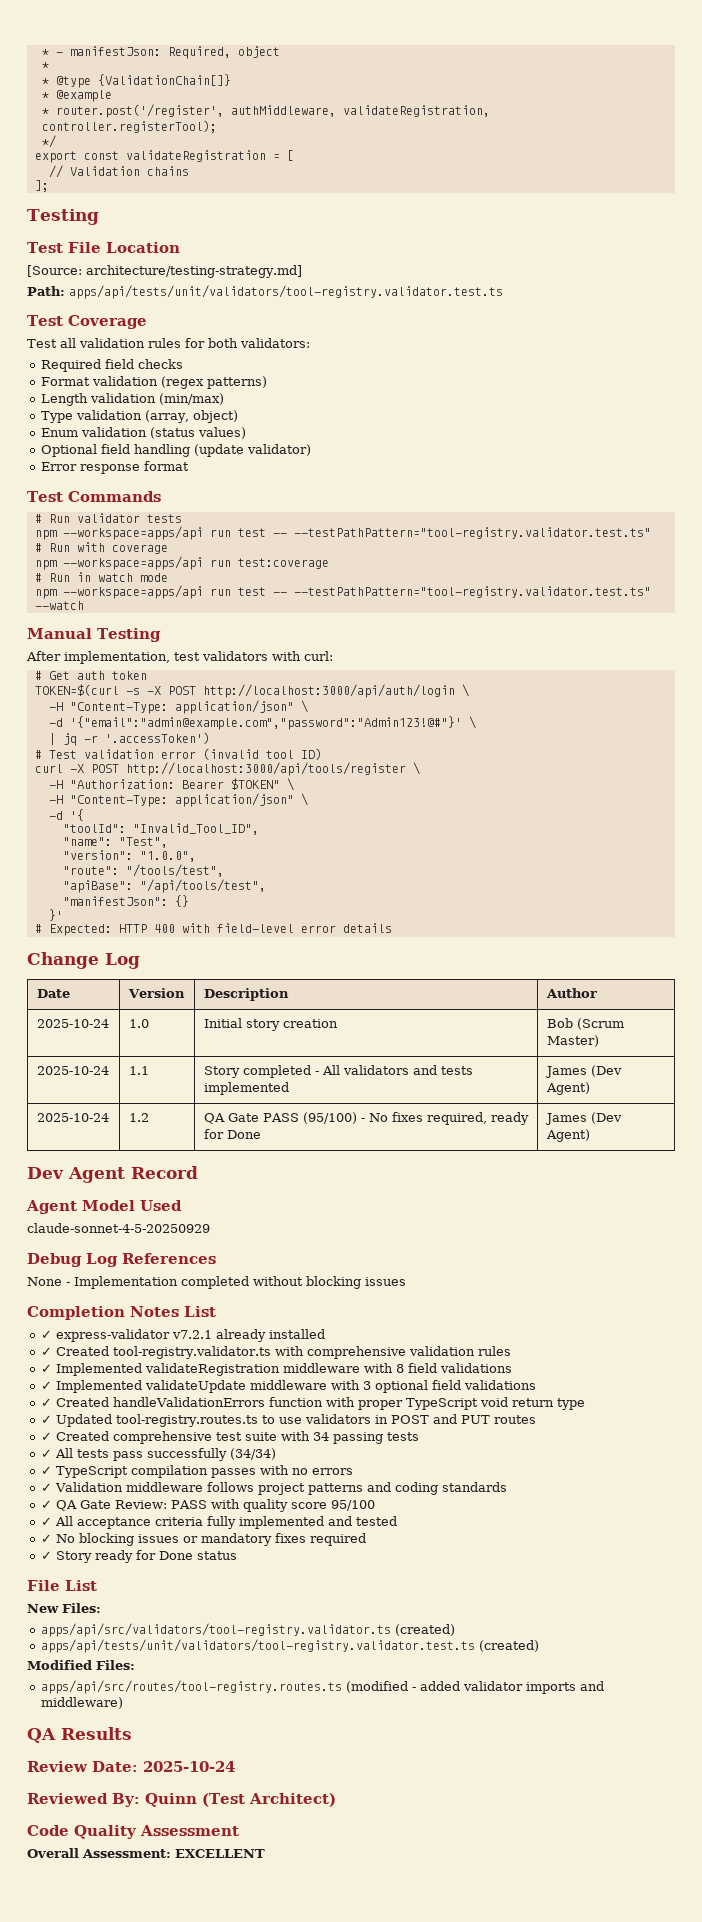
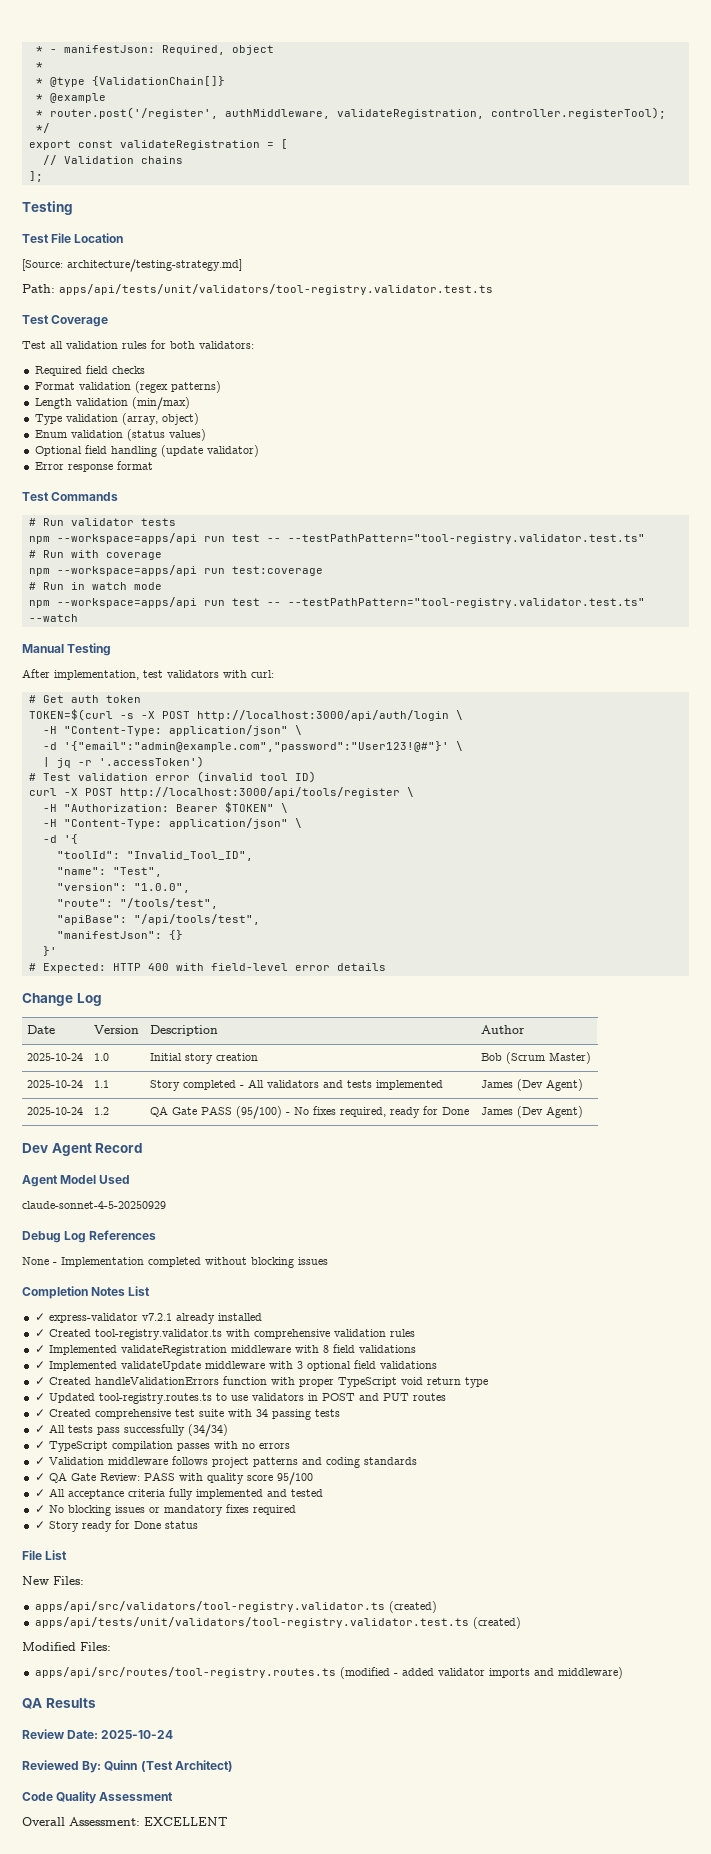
- -d '{"email":"admin@example.com","password":"Admin123!@#"}' \
+ -d '{"email":"admin@example.com","password":"User123!@#"}' \

